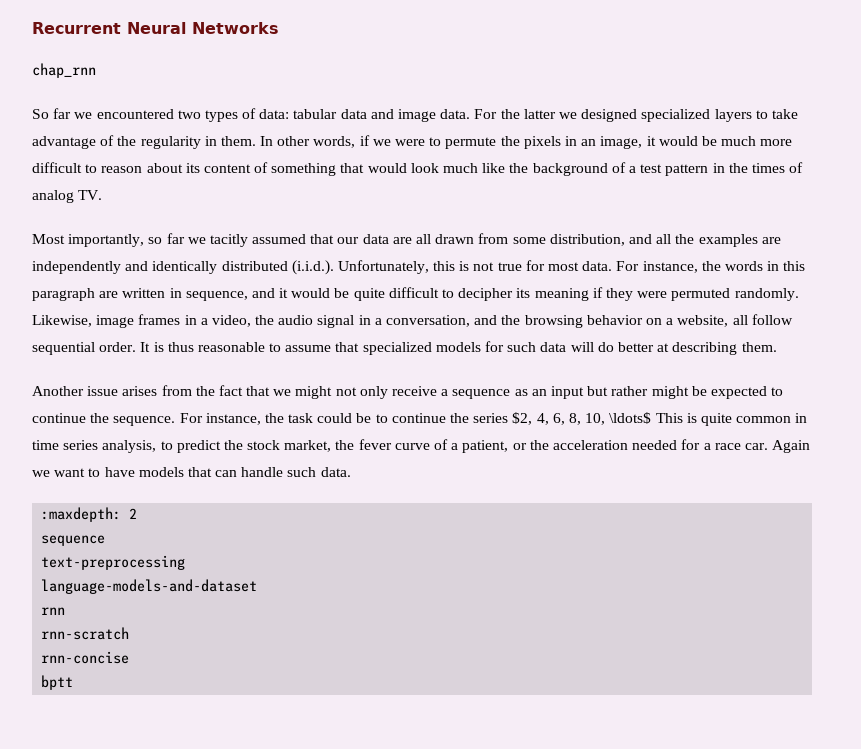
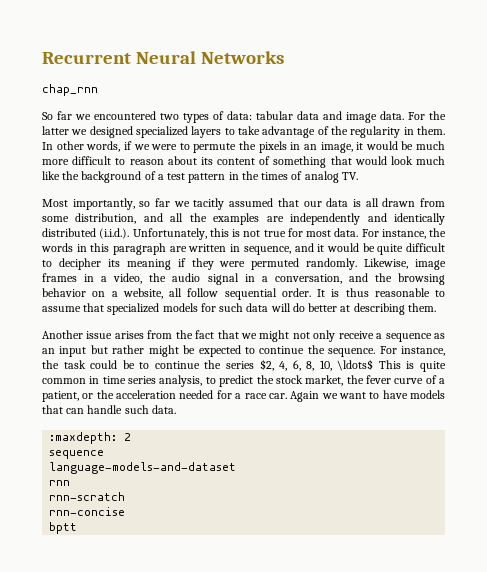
- Most importantly, so far we tacitly assumed that our data are all drawn from some distribution, and all the examples are independently and identically distributed (i.i.d.). Unfortunately, this is not true for most data.
+ Most importantly, so far we tacitly assumed that our data is all drawn from some distribution, and all the examples are independently and identically distributed (i.i.d.). Unfortunately, this is not true for most data.
- text-preprocessing

